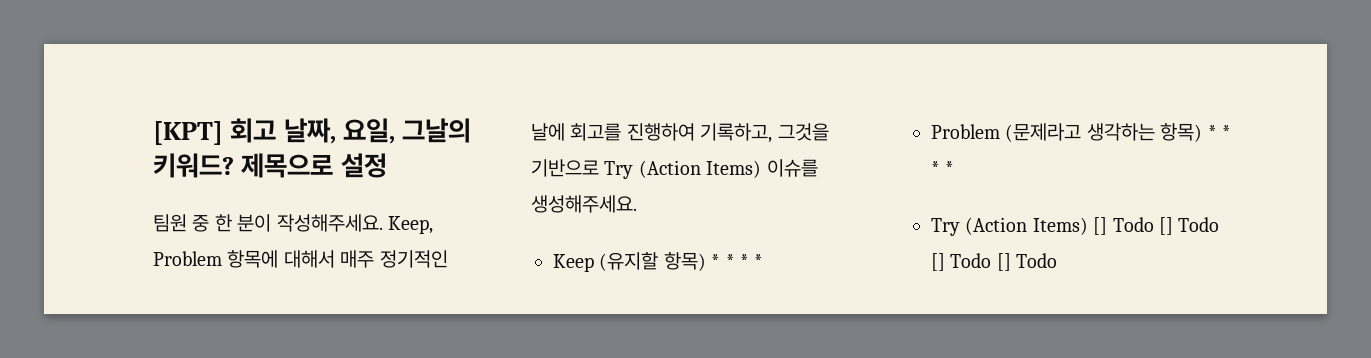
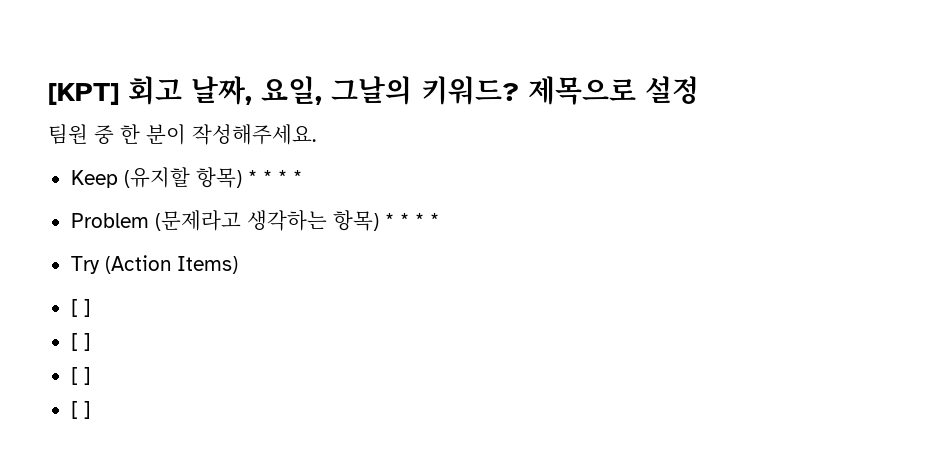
- Keep, Problem 항목에 대해서 매주 정기적인 날에 회고를 진행하여 기록하고, 그것을 기반으로 Try (Action Items) 이슈를 생성해주세요.
- Try (Action Items) [] Todo [] Todo [] Todo [] Todo
+ Try (Action Items)
+ [ ]
+ [ ]
+ [ ]
+ [ ]

